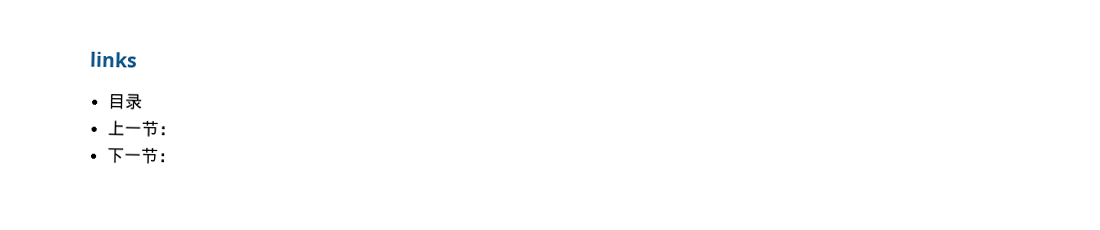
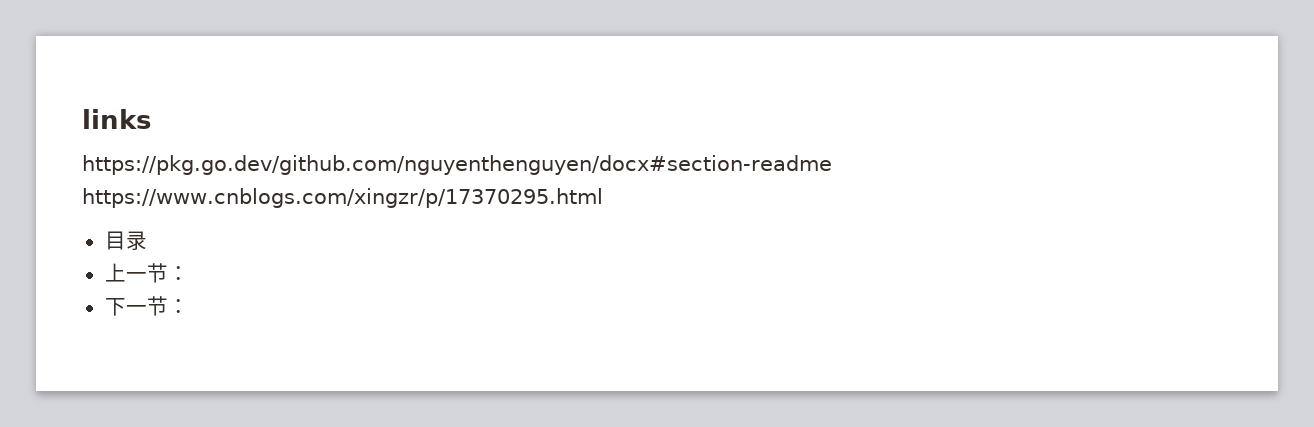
+ https://pkg.go.dev/github.com/nguyenthenguyen/docx#section-readme https://www.cnblogs.com/xingzr/p/17370295.html

